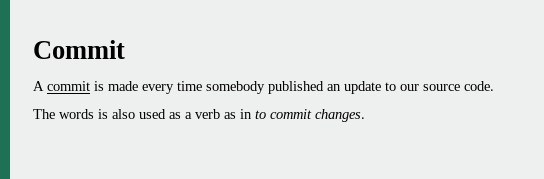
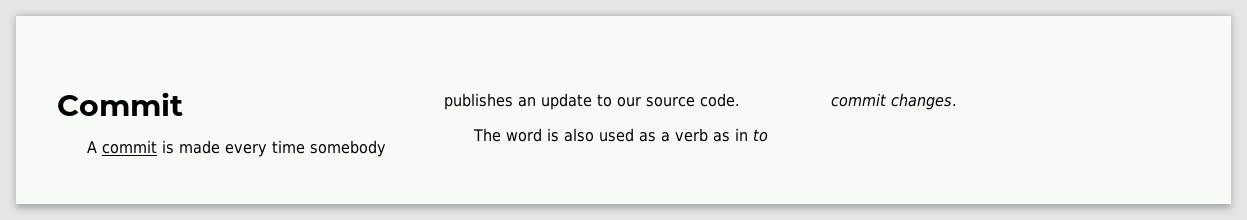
- A commit is made every time somebody published an update to our source code.
+ A commit is made every time somebody publishes an update to our source code.
- The words is also used as a verb as in to commit changes.
+ The word is also used as a verb as in to commit changes.

